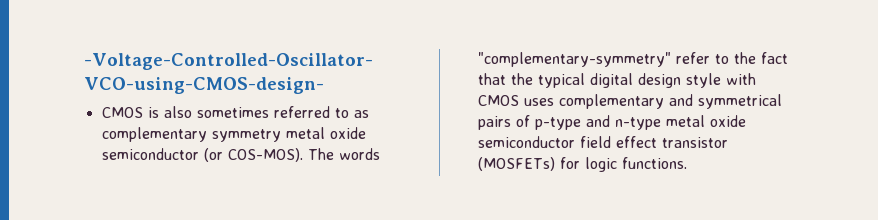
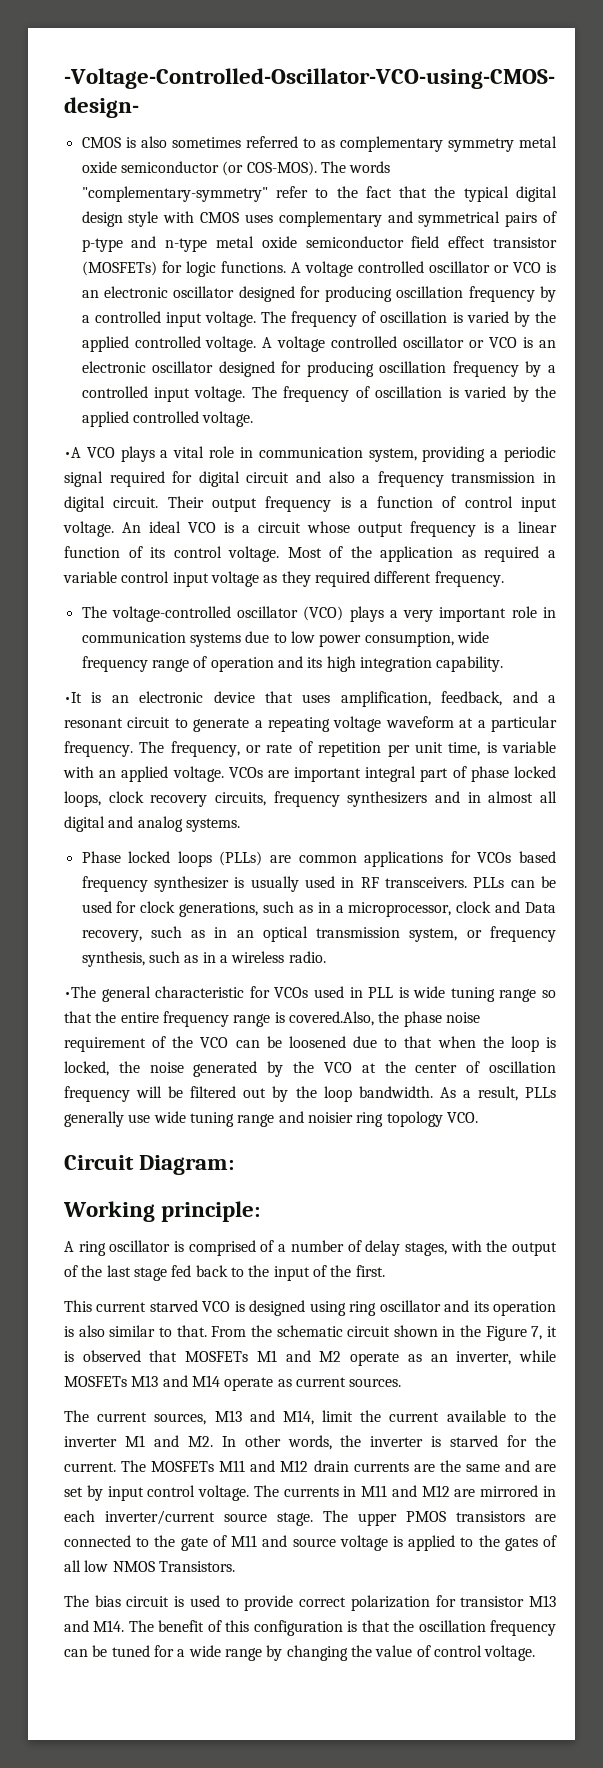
+ A voltage controlled oscillator or VCO is an electronic oscillator designed for producing oscillation frequency by a controlled input voltage. The frequency of oscillation is varied by the applied controlled voltage. A voltage controlled oscillator or VCO is an electronic oscillator designed for producing oscillation frequency by a controlled input voltage. The frequency of oscillation is varied by the applied controlled voltage.
+ •A VCO plays a vital role in communication system, providing a periodic signal required for digital circuit and also a frequency transmission in digital circuit. Their output frequency is a function of control input voltage. An ideal VCO is a circuit whose output frequency is a linear function of its control voltage. Most of the application as required a variable control input voltage as they required different frequency.
+ The voltage-controlled oscillator (VCO) plays a very important role in communication systems due to low power consumption, wide frequency range of operation and its high integration capability.
+ •It is an electronic device that uses amplification, feedback, and a resonant circuit to generate a repeating voltage waveform at a particular frequency. The frequency, or rate of repetition per unit time, is variable with an applied voltage. VCOs are important integral part of phase locked loops, clock recovery circuits, frequency synthesizers and in almost all digital and analog systems.
+ Phase locked loops (PLLs) are common applications for VCOs based frequency synthesizer is usually used in RF transceivers. PLLs can be used for clock generations, such as in a microprocessor, clock and Data recovery, such as in an optical transmission system, or frequency synthesis, such as in a wireless radio.
+ •The general characteristic for VCOs used in PLL is wide tuning range so that the entire frequency range is covered.Also, the phase noise requirement of the VCO can be loosened due to that when the loop is locked, the noise generated by the VCO at the center of oscillation frequency will be filtered out by the loop bandwidth. As a result, PLLs generally use wide tuning range and noisier ring topology VCO.
+ Circuit Diagram:
+ Working principle:
+ A ring oscillator is comprised of a number of delay stages, with the output of the last stage fed back to the input of the first.
+ This current starved VCO is designed using ring oscillator and its operation is also similar to that. From the schematic circuit shown in the Figure 7, it is observed that MOSFETs M1 and M2 operate as an inverter, while MOSFETs M13 and M14 operate as current sources.
+ The current sources, M13 and M14, limit the current available to the inverter M1 and M2. In other words, the inverter is starved for the current. The MOSFETs M11 and M12 drain currents are the same and are set by input control voltage. The currents in M11 and M12 are mirrored in each inverter/current source stage. The upper PMOS transistors are connected to the gate of M11 and source voltage is applied to the gates of all low NMOS Transistors.
+ The bias circuit is used to provide correct polarization for transistor M13 and M14. The benefit of this configuration is that the oscillation frequency can be tuned for a wide range by changing the value of control voltage.

